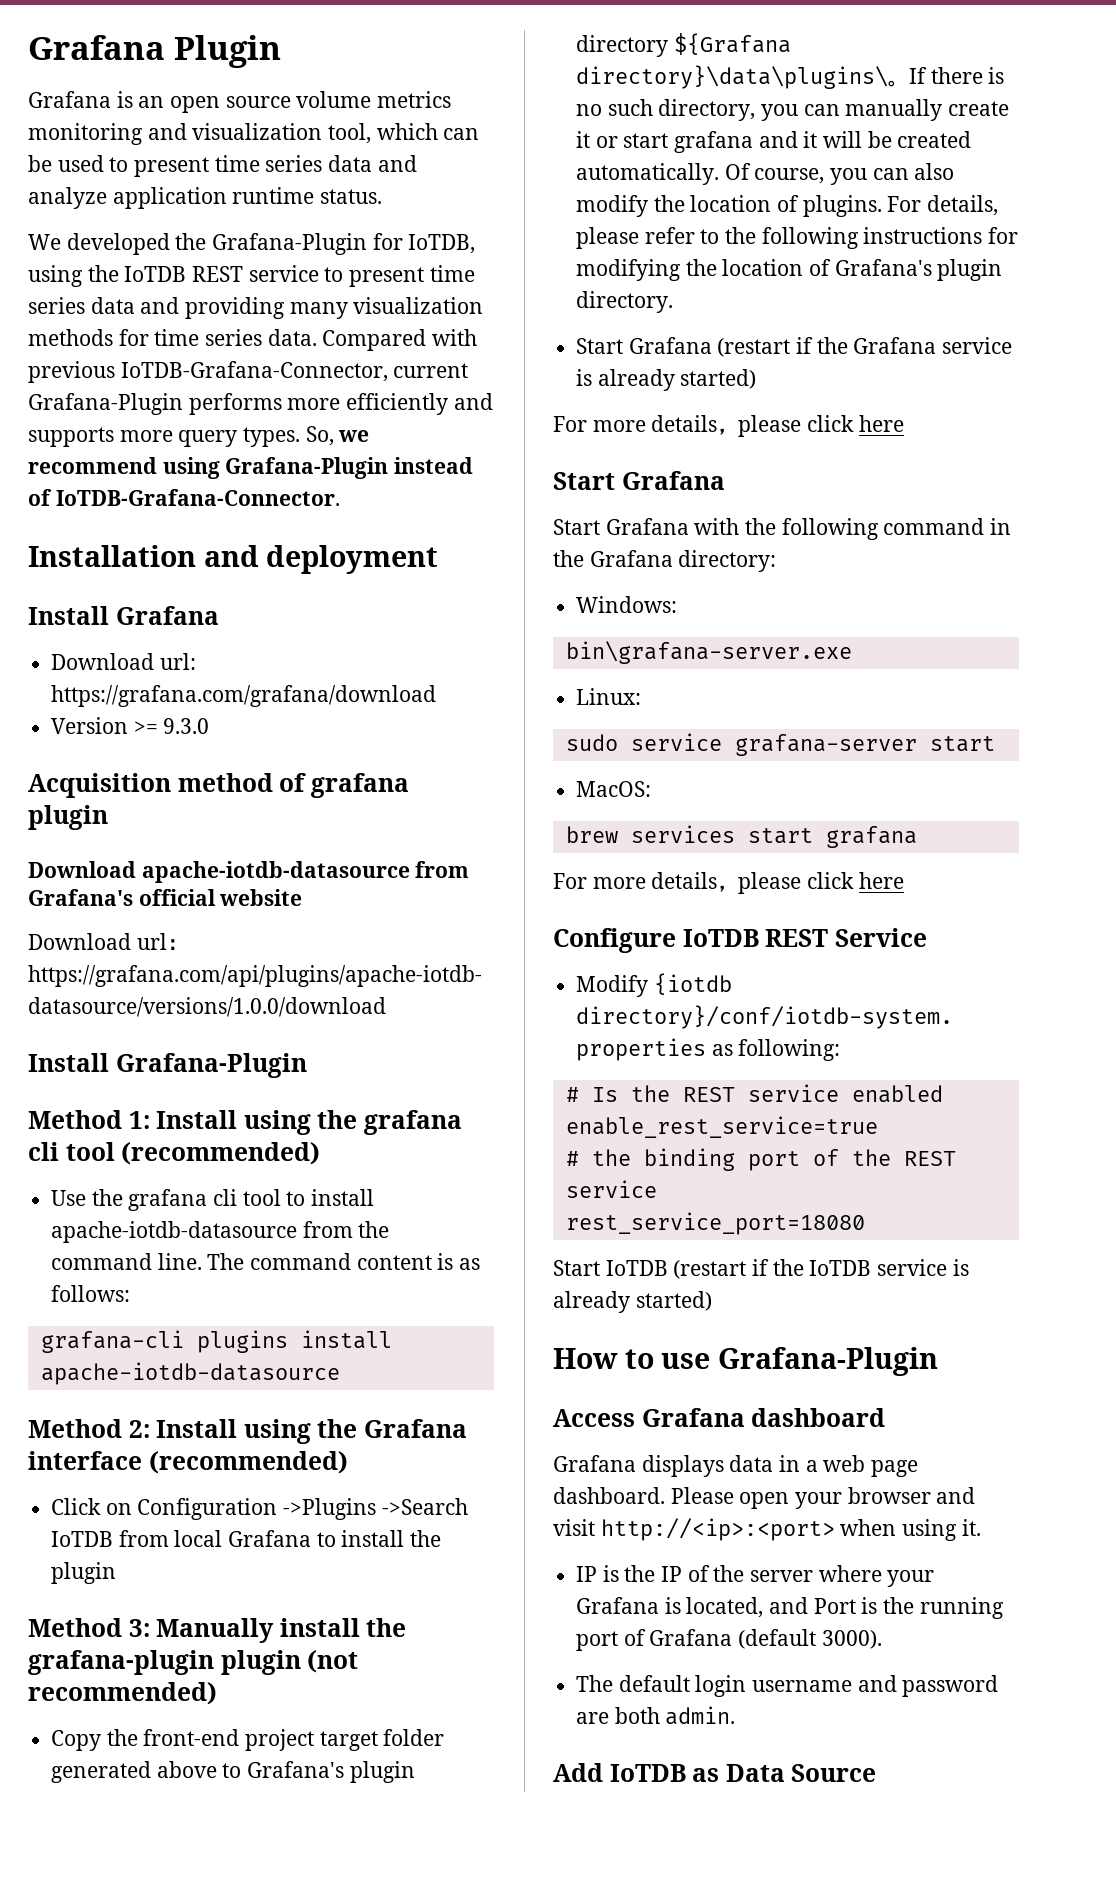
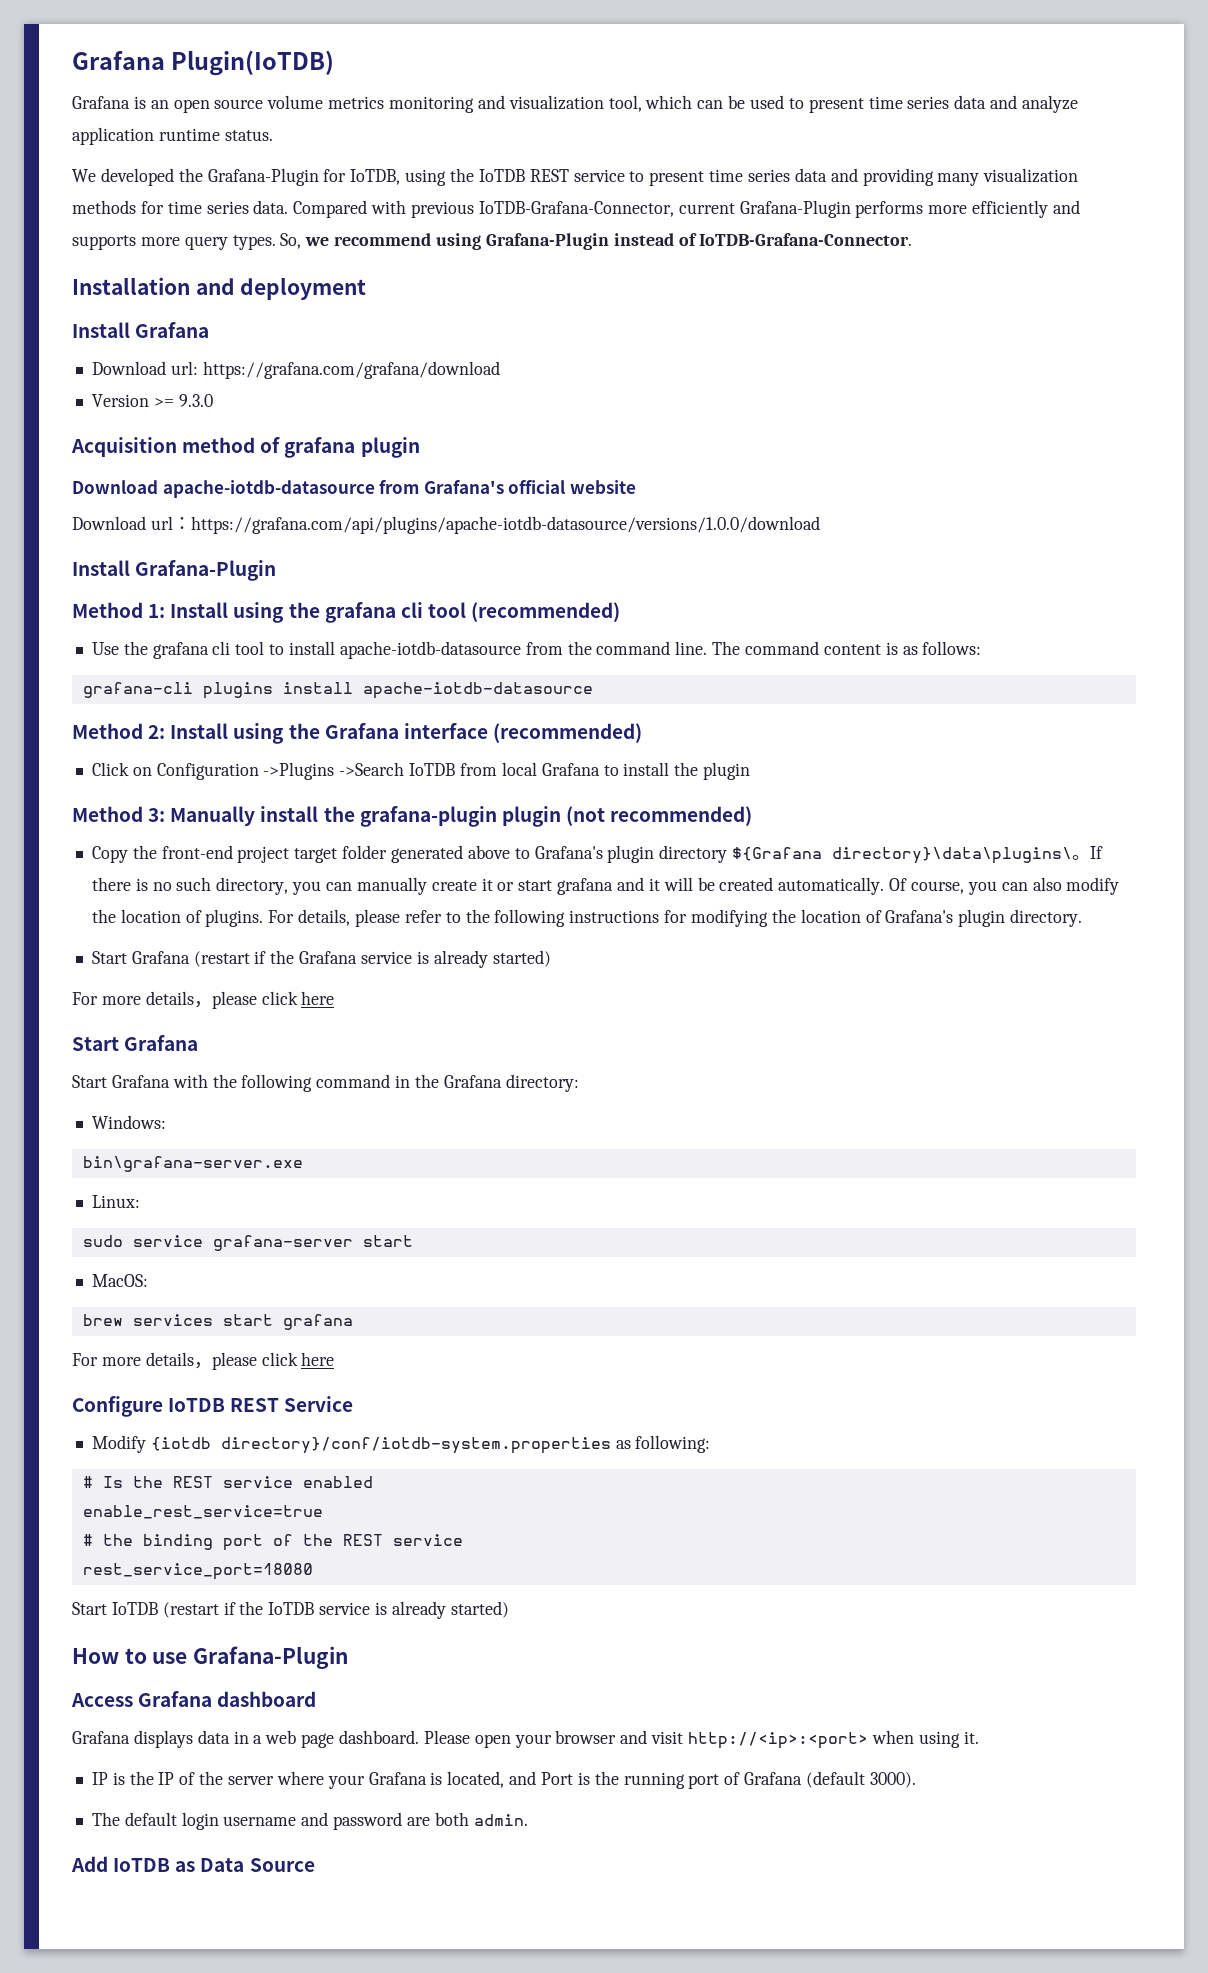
- Grafana Plugin
+ Grafana Plugin(IoTDB)

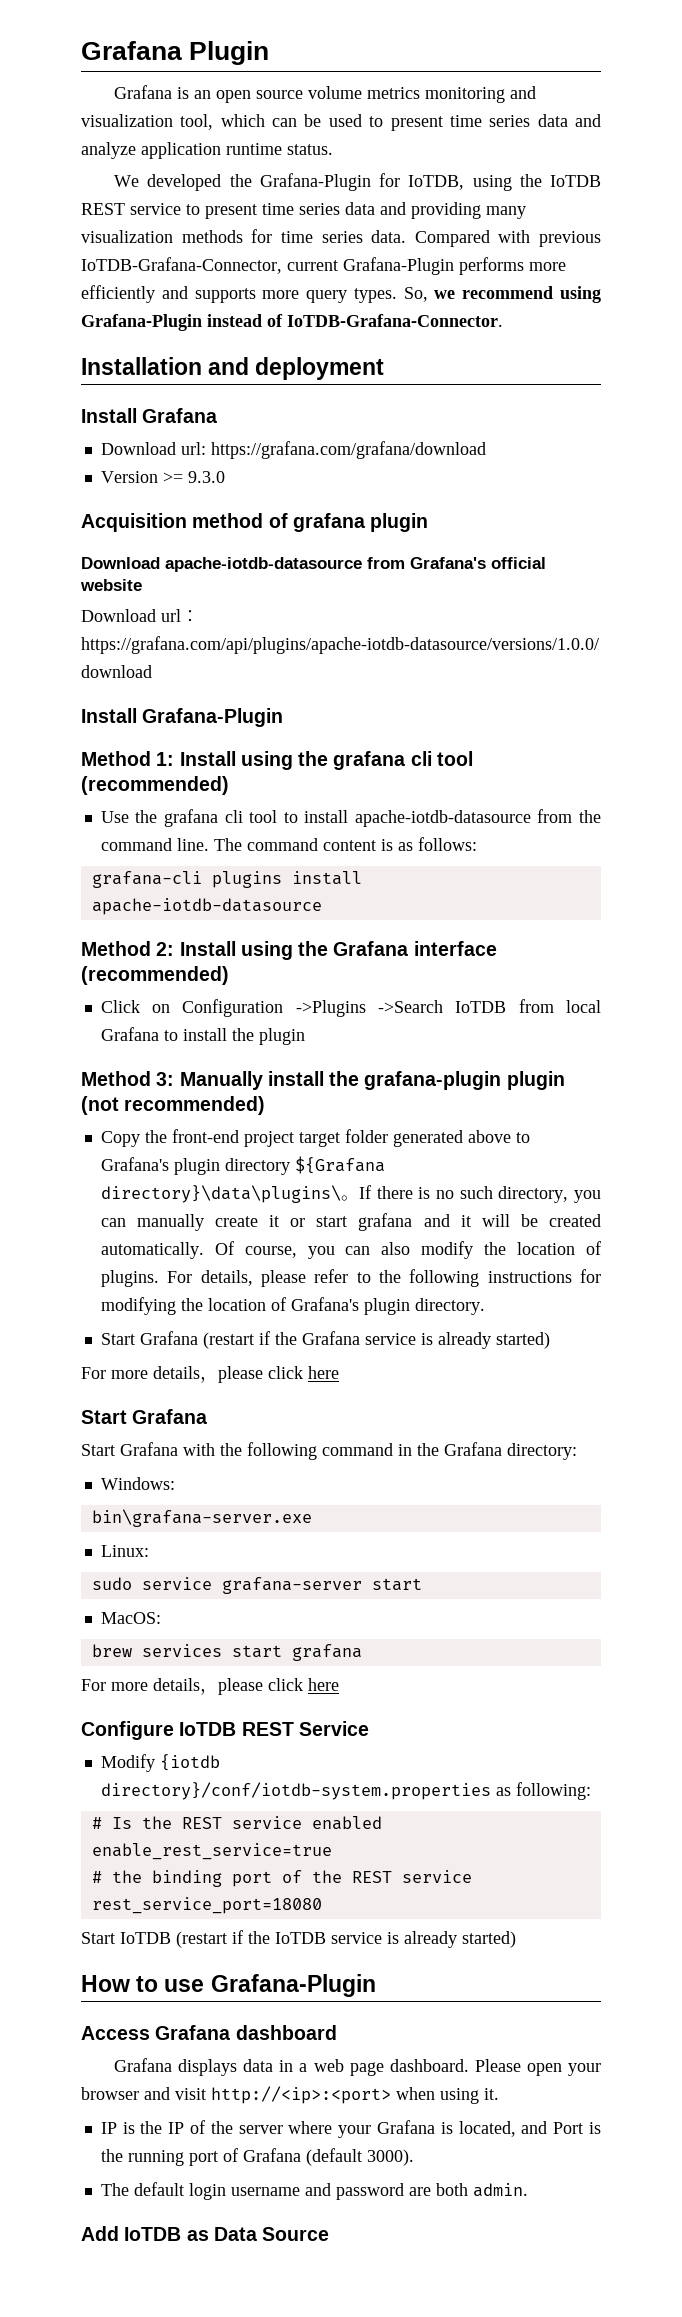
- Grafana Plugin(IoTDB)
+ Grafana Plugin

